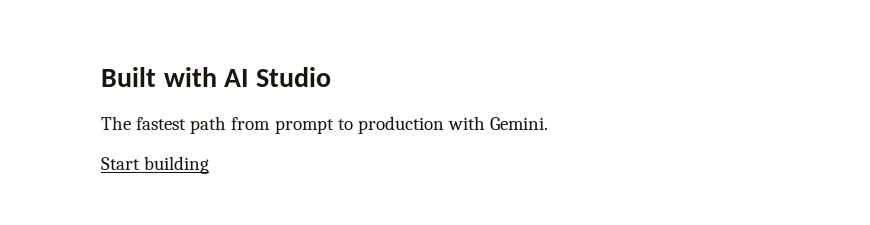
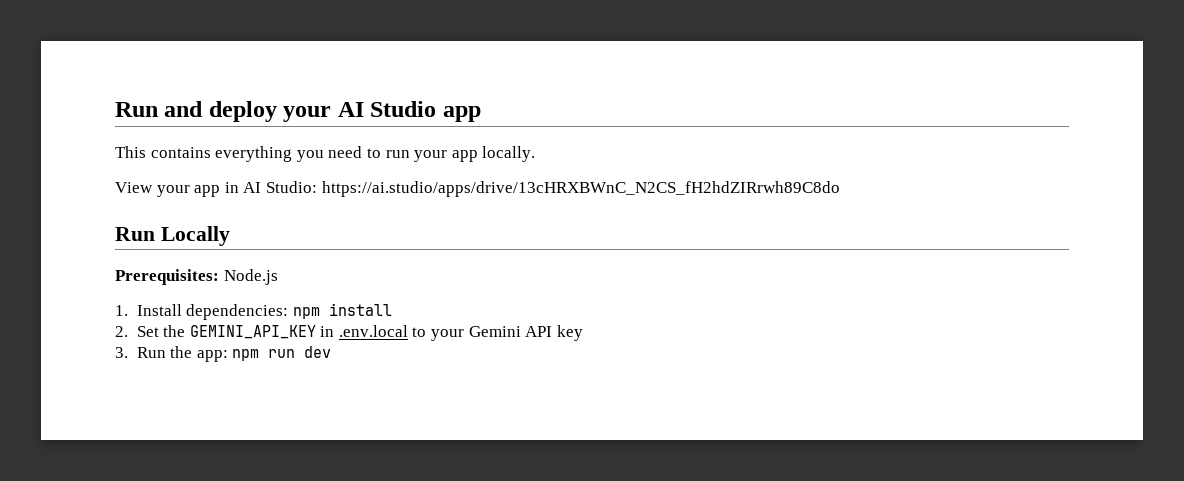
- Built with AI Studio
- The fastest path from prompt to production with Gemini.
- Start building
+ Run and deploy your AI Studio app
+ This contains everything you need to run your app locally.
+ View your app in AI Studio: https://ai.studio/apps/drive/13cHRXBWnC_N2CS_fH2hdZIRrwh89C8do
+ Run Locally
+ Prerequisites: Node.js
+ 1. Install dependencies: npm install
+ 2. Set the GEMINI_API_KEY in .env.local to your Gemini API key
+ 3. Run the app: npm run dev

